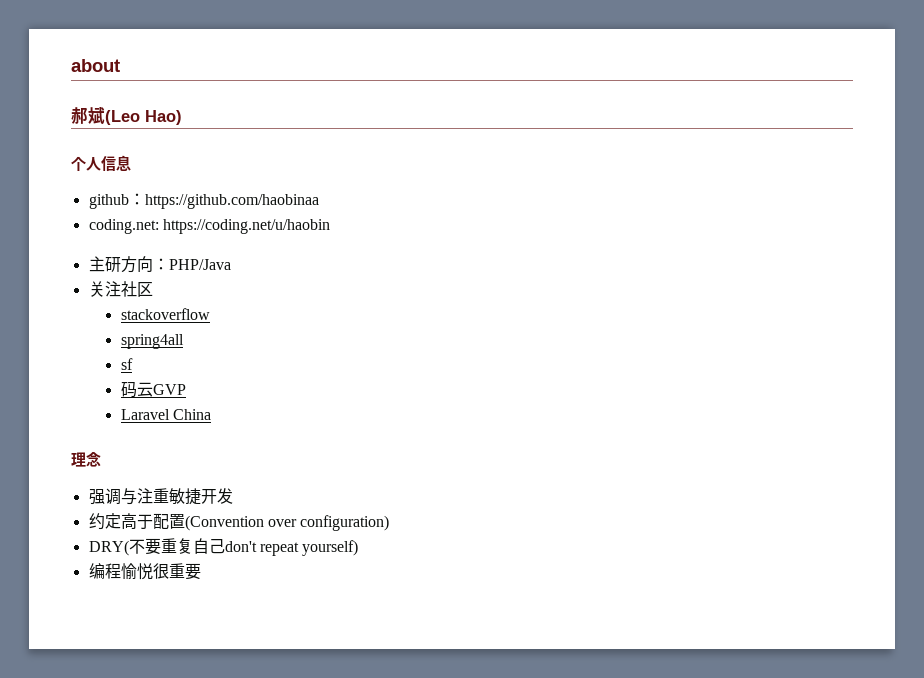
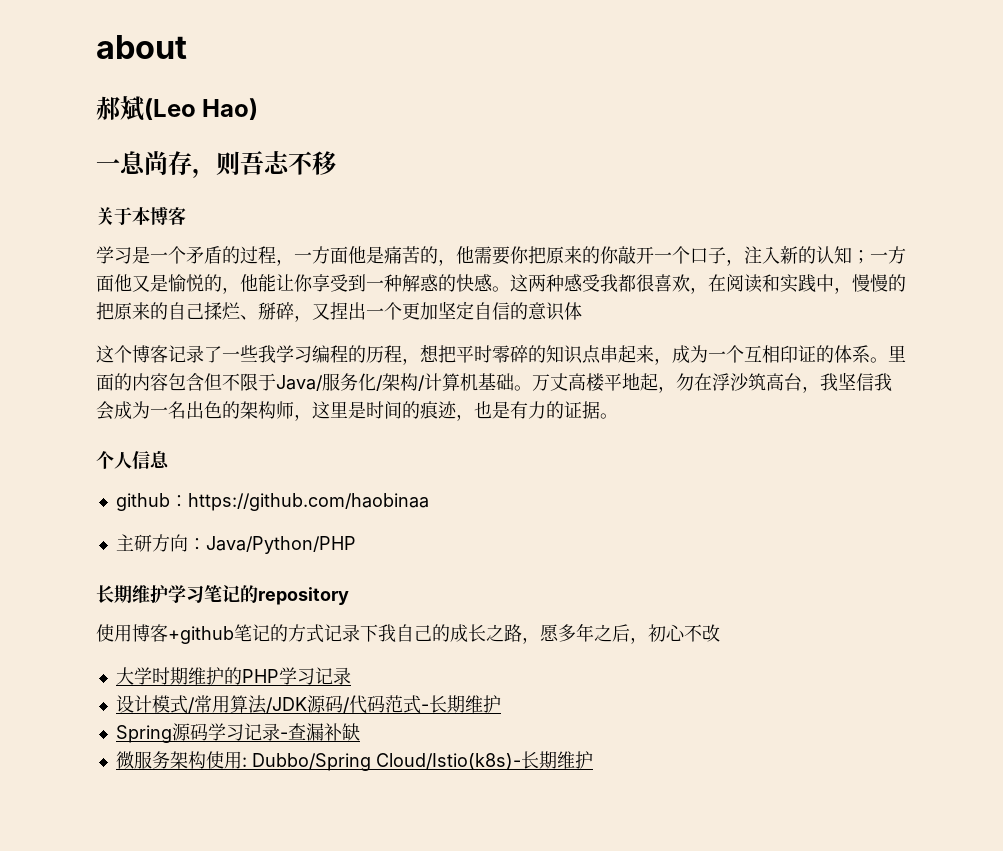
+ 一息尚存，则吾志不移
+ 关于本博客
+ 学习是一个矛盾的过程，一方面他是痛苦的，他需要你把原来的你敲开一个口子，注入新的认知；一方面他又是愉悦的，他能让你享受到一种解惑的快感。这两种感受我都很喜欢，在阅读和实践中，慢慢的把原来的自己揉烂、掰碎，又捏出一个更加坚定自信的意识体
+ 这个博客记录了一些我学习编程的历程，想把平时零碎的知识点串起来，成为一个互相印证的体系。里面的内容包含但不限于Java/服务化/架构/计算机基础。万丈高楼平地起，勿在浮沙筑高台，我坚信我会成为一名出色的架构师，这里是时间的痕迹，也是有力的证据。
- coding.net: https://coding.net/u/haobin
- 主研方向：PHP/Java
- 关注社区
- stackoverflow
- spring4all
- sf
- 码云GVP
- Laravel China
- 理念
- 强调与注重敏捷开发
- 约定高于配置(Convention over configuration)
- DRY(不要重复自己don't repeat yourself)
- 编程愉悦很重要
+ 主研方向：Java/Python/PHP
+ 长期维护学习笔记的repository
+ 使用博客+github笔记的方式记录下我自己的成长之路，愿多年之后，初心不改
+ 大学时期维护的PHP学习记录
+ 设计模式/常用算法/JDK源码/代码范式-长期维护
+ Spring源码学习记录-查漏补缺
+ 微服务架构使用: Dubbo/Spring Cloud/Istio(k8s)-长期维护

